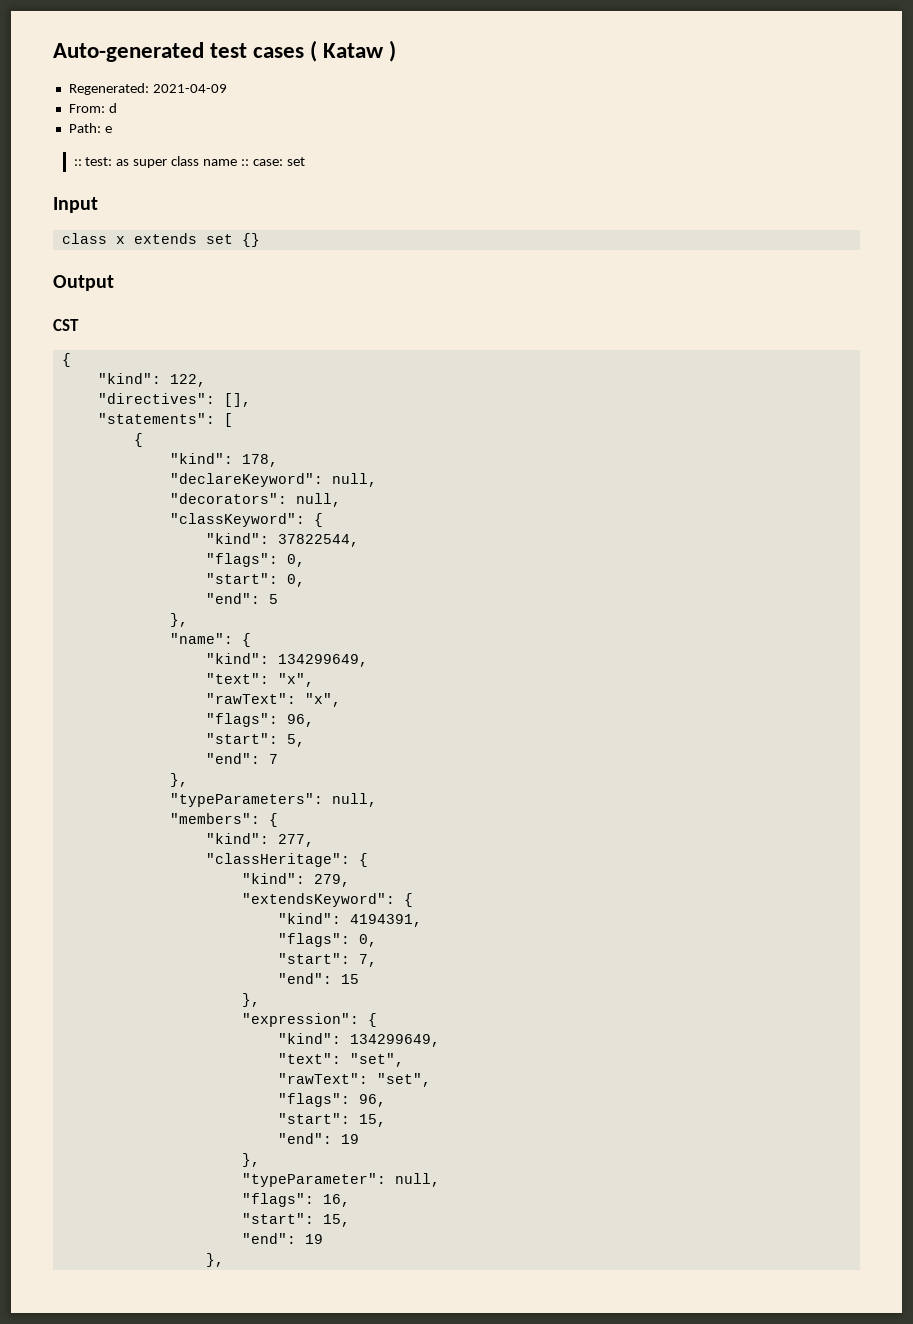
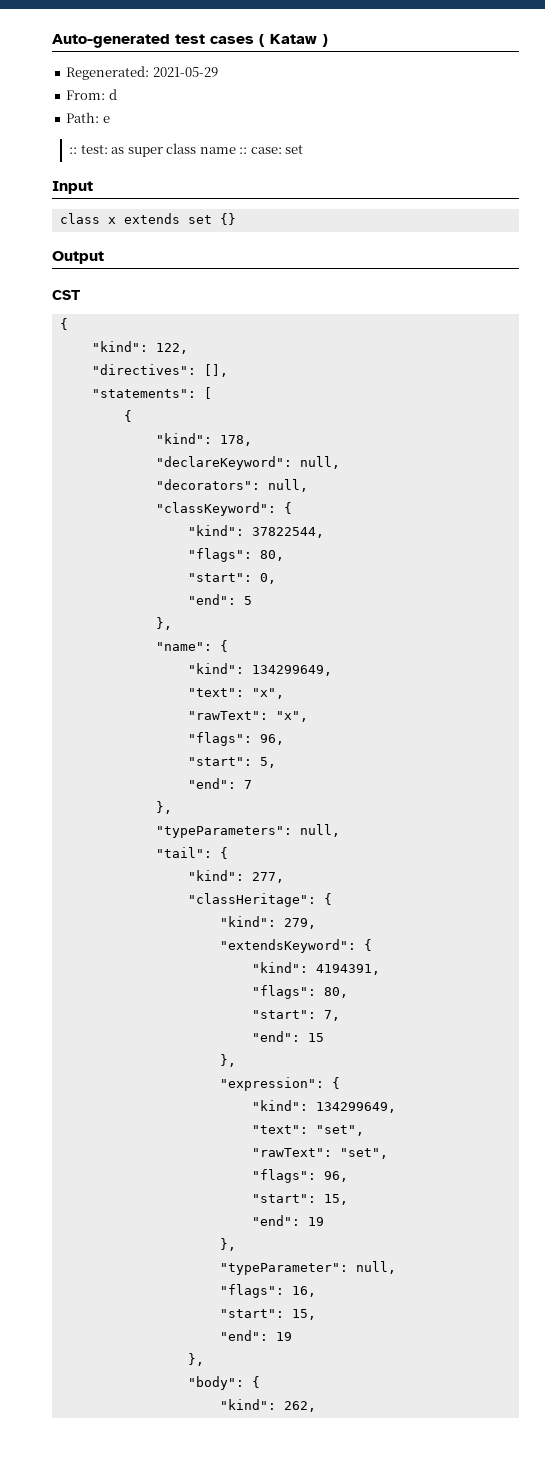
- Regenerated: 2021-04-09
+ Regenerated: 2021-05-29
  "kind": 37822544,
- "flags": 0,
+ "flags": 80,
- "members": {
+ "tail": {
  "kind": 4194391,
- "flags": 0,
+ "flags": 80,
+ "body": {
+ "kind": 262,

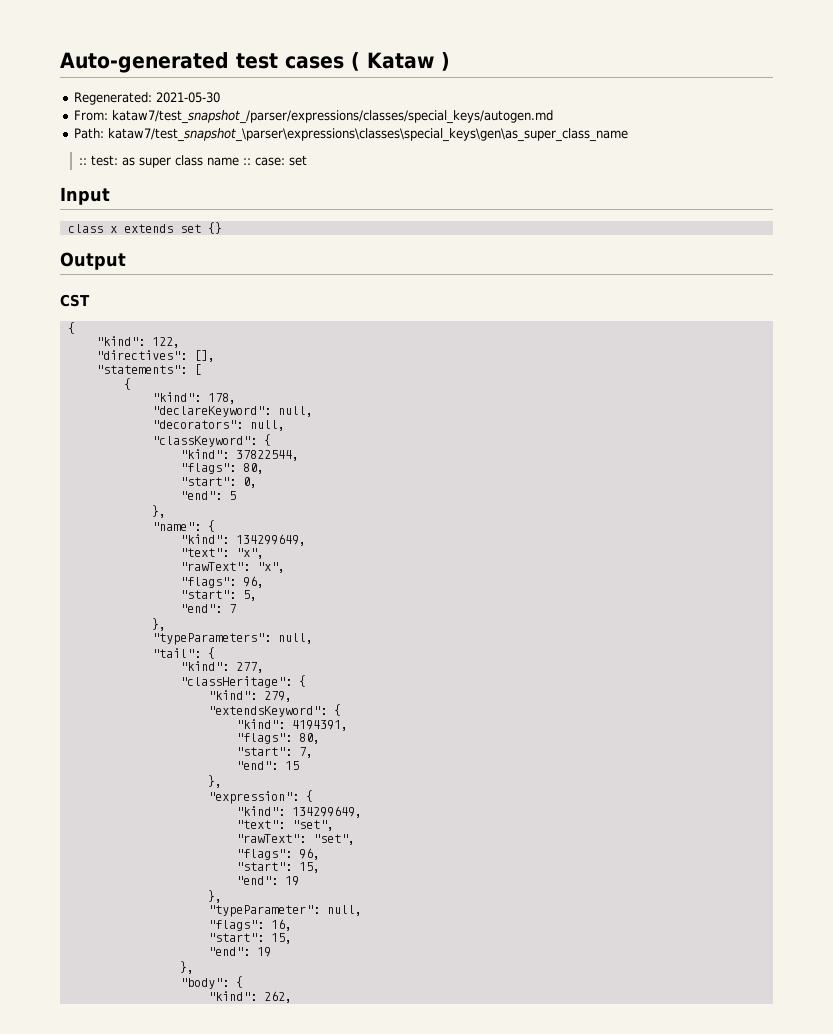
- Regenerated: 2021-05-29
+ Regenerated: 2021-05-30
- From: d
+ From: kataw7/test_snapshot_/parser/expressions/classes/special_keys/autogen.md
- Path: e
+ Path: kataw7/test_snapshot_\parser\expressions\classes\special_keys\gen\as_super_class_name

